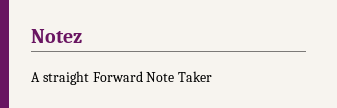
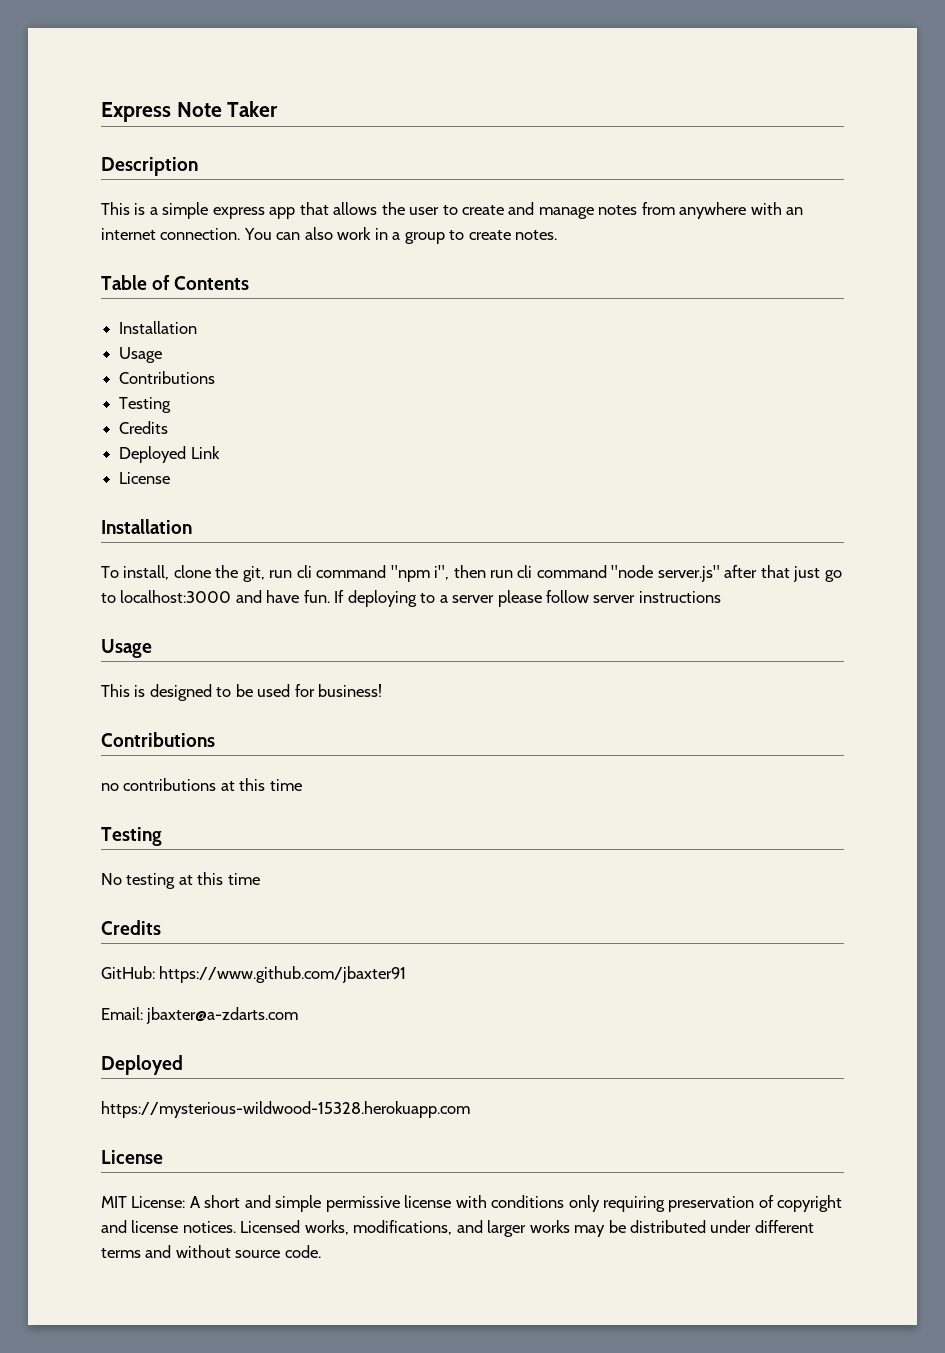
- Notez
- A straight Forward Note Taker
+ Express Note Taker
+ Description
+ This is a simple express app that allows the user to create and manage notes from anywhere with an internet connection. You can also work in a group to create notes.
+ Table of Contents
+ Installation
+ Usage
+ Contributions
+ Testing
+ Credits
+ Deployed Link
+ License
+ Installation
+ To install, clone the git, run cli command "npm i", then run cli command "node server.js" after that just go to localhost:3000 and have fun. If deploying to a server please follow server instructions
+ Usage
+ This is designed to be used for business!
+ Contributions
+ no contributions at this time
+ Testing
+ No testing at this time
+ Credits
+ GitHub: https://www.github.com/jbaxter91
+ Email: jbaxter@a-zdarts.com
+ Deployed
+ https://mysterious-wildwood-15328.herokuapp.com
+ License
+ MIT License: A short and simple permissive license with conditions only requiring preservation of copyright and license notices. Licensed works, modifications, and larger works may be distributed under different terms and without source code.

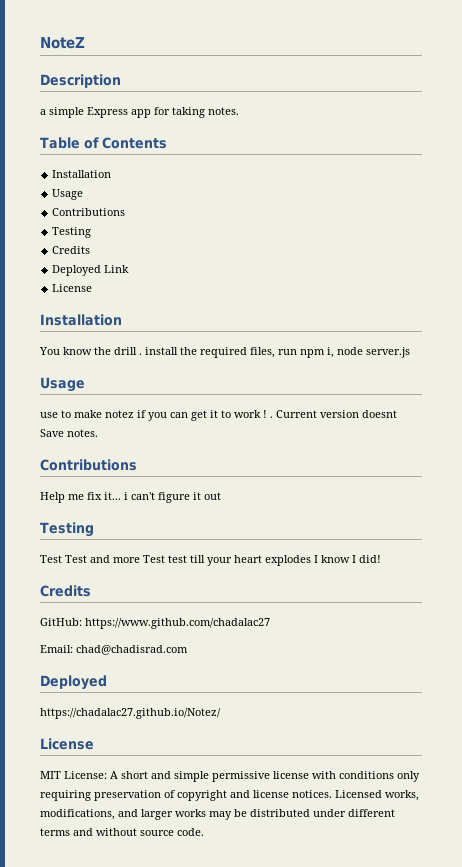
- Express Note Taker
+ NoteZ
  Description
- This is a simple express app that allows the user to create and manage notes from anywhere with an internet connection. You can also work in a group to create notes.
+ a simple Express app for taking notes.
- To install, clone the git, run cli command "npm i", then run cli command "node server.js" after that just go to localhost:3000 and have fun. If deploying to a server please follow server instructions
+ You know the drill . install the required files, run npm i, node server.js
  Usage
- This is designed to be used for business!
+ use to make notez if you can get it to work ! . Current version doesnt Save notes.
  Contributions
- no contributions at this time
+ Help me fix it... i can't figure it out
  Testing
- No testing at this time
+ Test Test and more Test test till your heart explodes I know I did!
- GitHub: https://www.github.com/jbaxter91
+ GitHub: https://www.github.com/chadalac27
- Email: jbaxter@a-zdarts.com
+ Email: chad@chadisrad.com
- https://mysterious-wildwood-15328.herokuapp.com
+ https://chadalac27.github.io/Notez/

